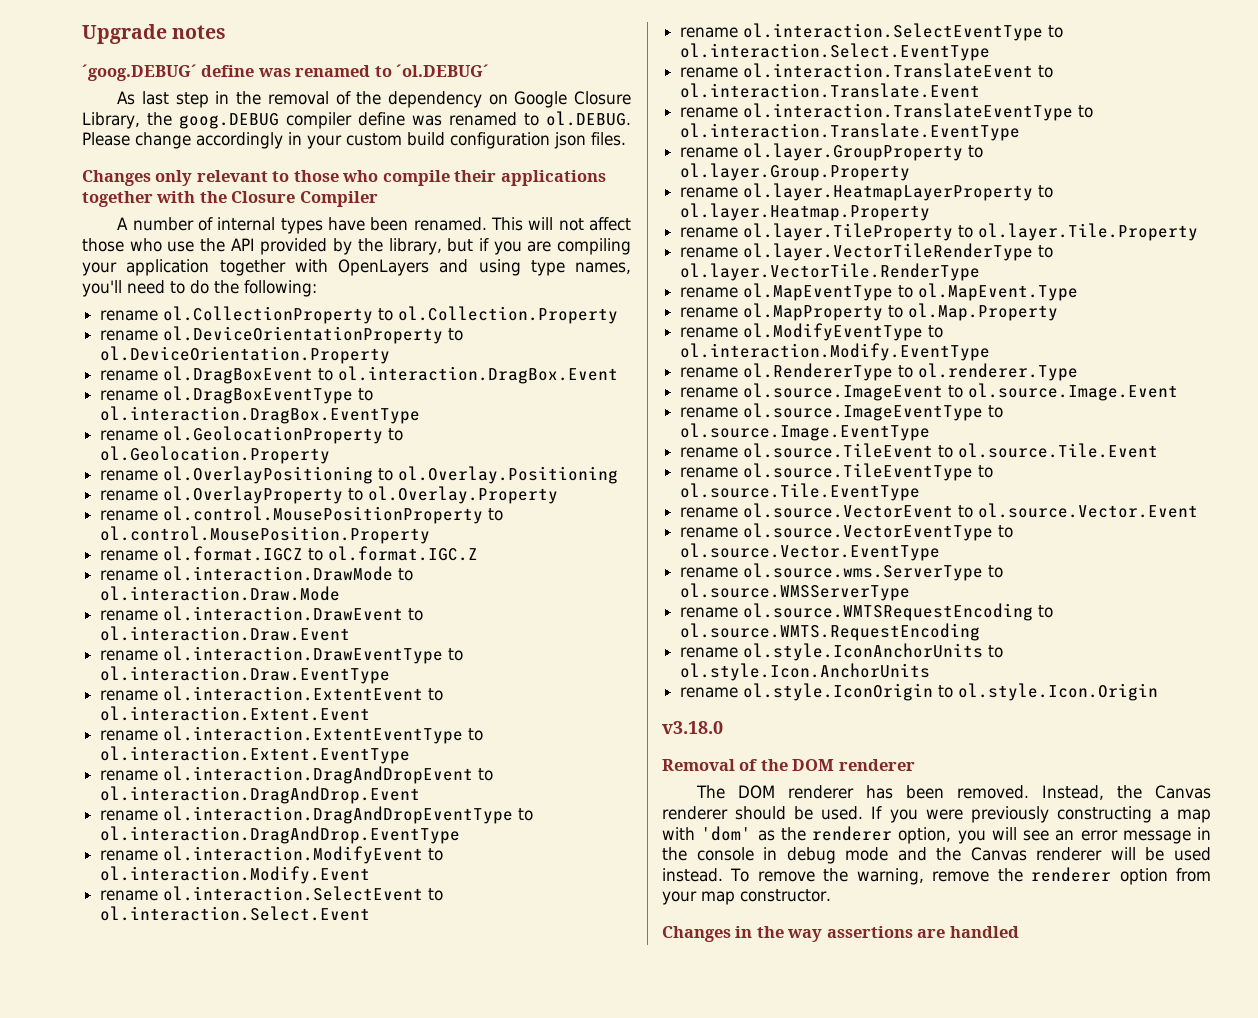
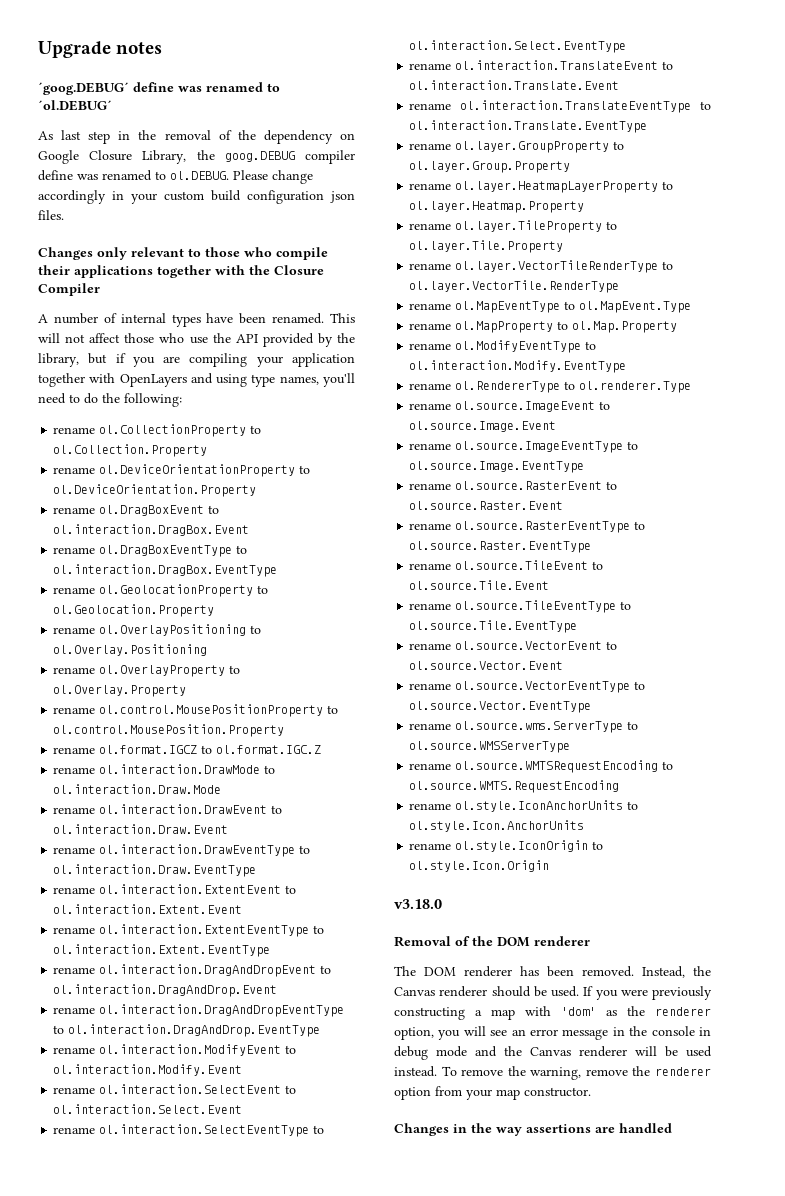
+ rename ol.source.RasterEvent to ol.source.Raster.Event
+ rename ol.source.RasterEventType to ol.source.Raster.EventType

